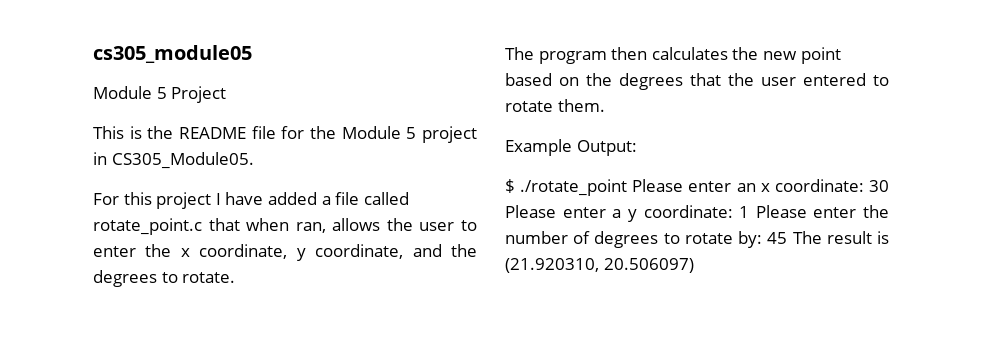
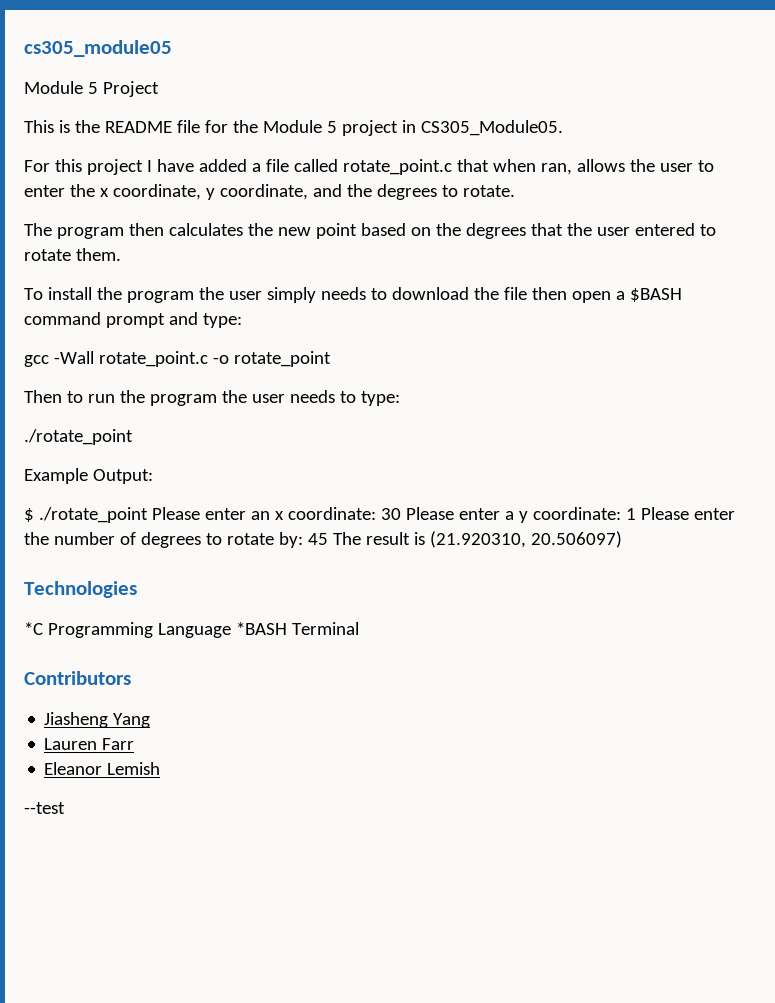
+ To install the program the user simply needs to download the file then open a $BASH command prompt and type:
+ gcc -Wall rotate_point.c -o rotate_point
+ Then to run the program the user needs to type:
+ ./rotate_point
+ Technologies
+ *C Programming Language *BASH Terminal
+ Contributors
+ Jiasheng Yang
+ Lauren Farr
+ Eleanor Lemish
+ --test

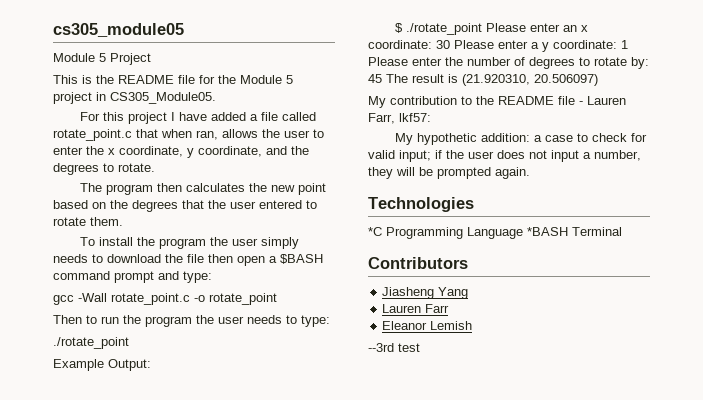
+ My contribution to the README file - Lauren Farr, lkf57:
+ My hypothetic addition: a case to check for valid input; if the user does not input a number, they will be prompted again.
- --test
+ --3rd test

